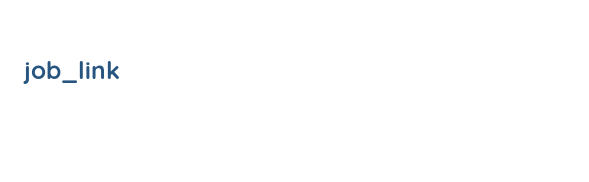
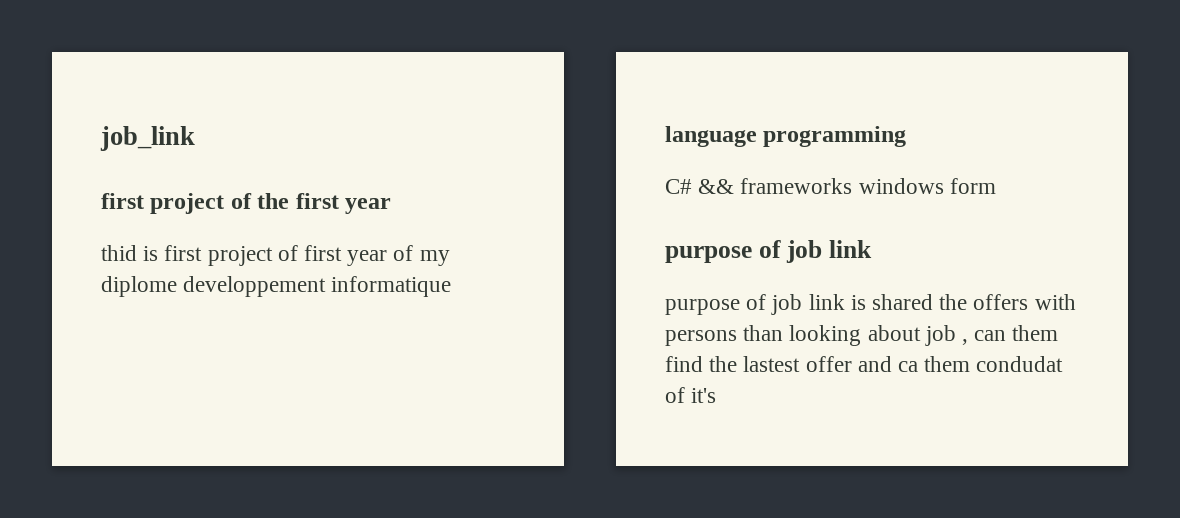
+ first project of the first year
+ thid is first project of first year of my diplome developpement informatique
+ language programming
+ C# && frameworks windows form
+ purpose of job link
+ purpose of job link is shared the offers with persons than looking about job , can them find the lastest offer and ca them condudat of it's

